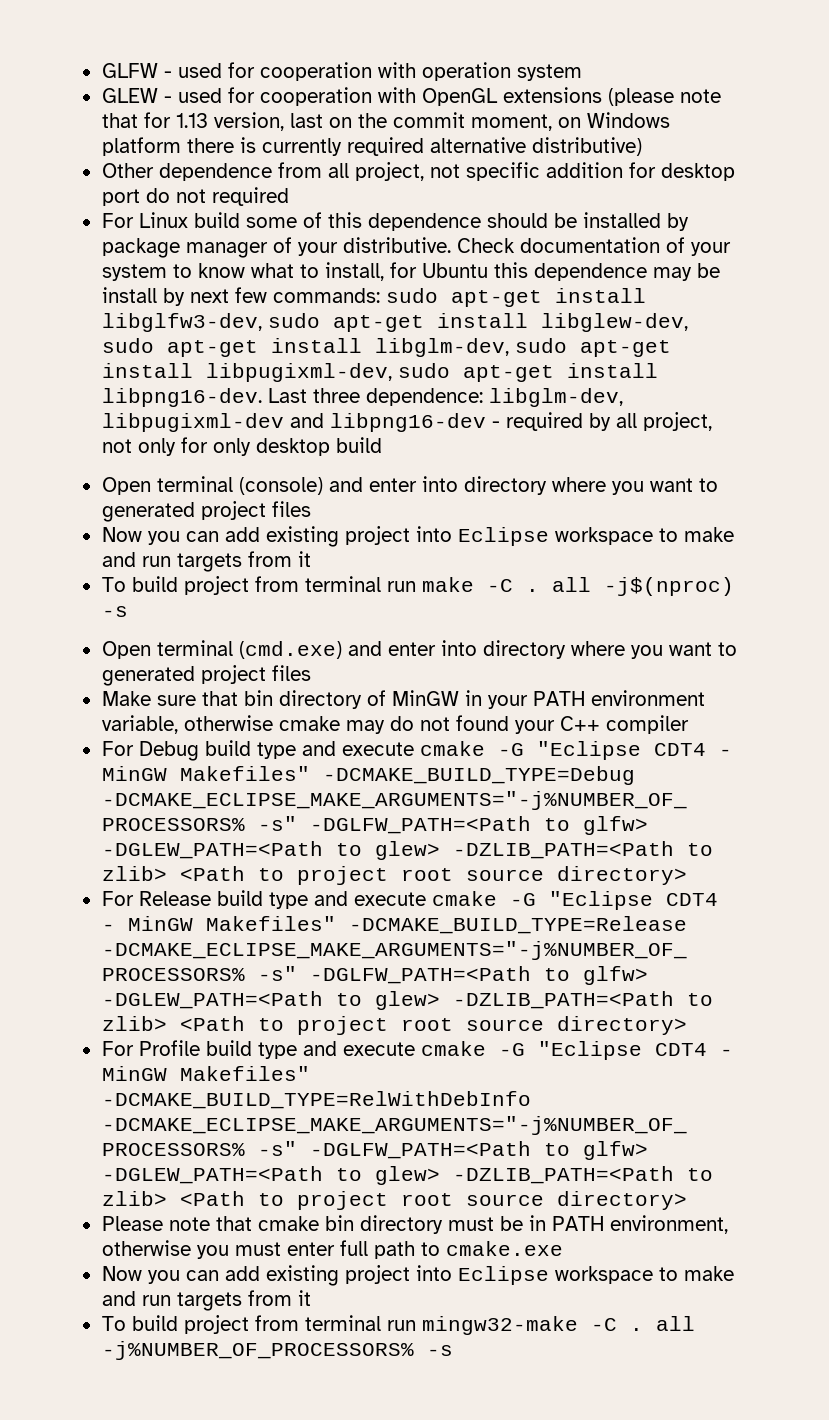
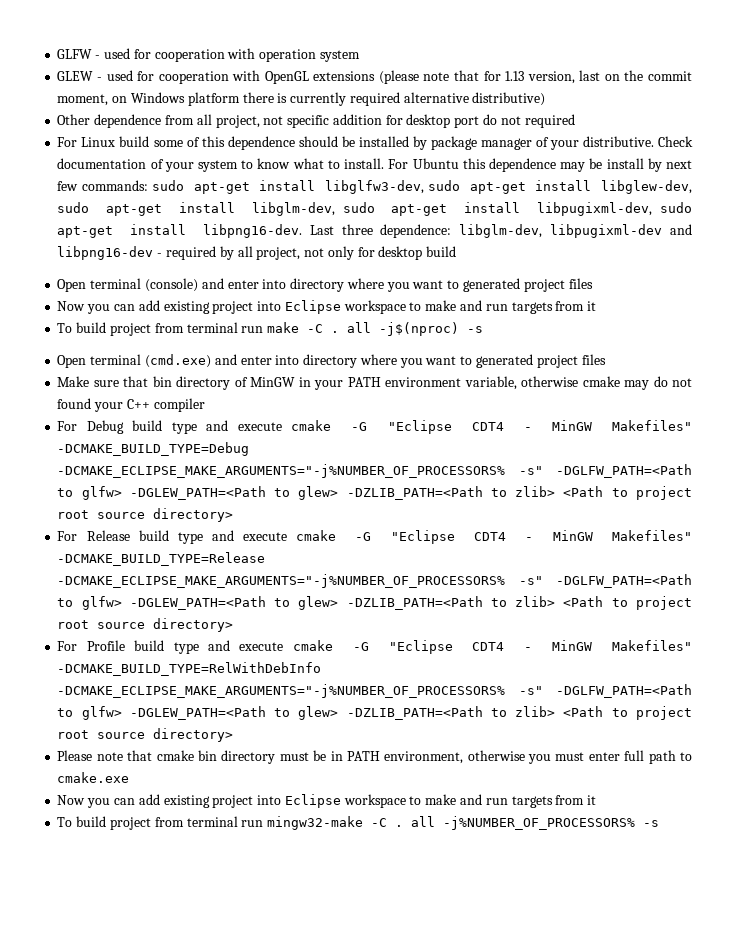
- Check documentation of your system to know what to install, for Ubuntu this dependence may be install by next few commands: sudo apt-get install libglfw3-dev, sudo apt-get install libglew-dev, sudo apt-get install libglm-dev, sudo apt-get install libpugixml-dev, sudo apt-get install libpng16-dev.
+ Check documentation of your system to know what to install. For Ubuntu this dependence may be install by next few commands: sudo apt-get install libglfw3-dev, sudo apt-get install libglew-dev, sudo apt-get install libglm-dev, sudo apt-get install libpugixml-dev, sudo apt-get install libpng16-dev.
- Last three dependence: libglm-dev, libpugixml-dev and libpng16-dev - required by all project, not only for only desktop build
+ Last three dependence: libglm-dev, libpugixml-dev and libpng16-dev - required by all project, not only for desktop build

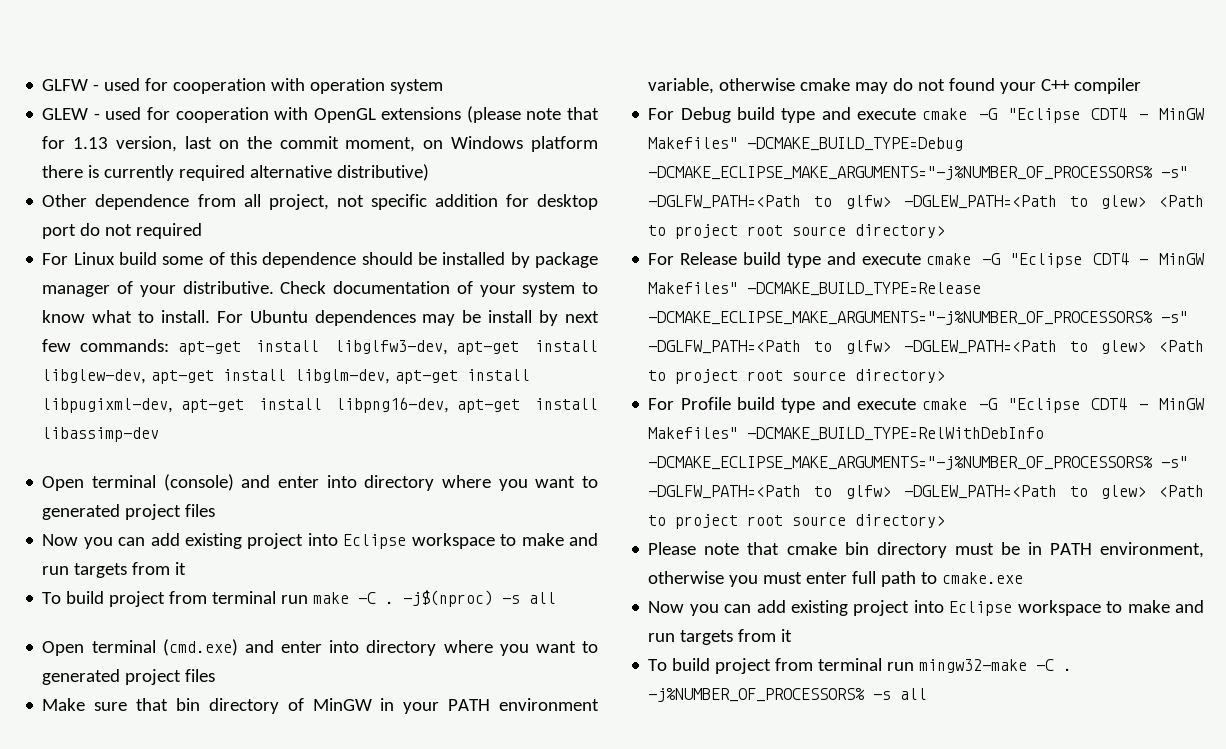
- For Ubuntu this dependence may be install by next few commands: sudo apt-get install libglfw3-dev, sudo apt-get install libglew-dev, sudo apt-get install libglm-dev, sudo apt-get install libpugixml-dev, sudo apt-get install libpng16-dev. Last three dependence: libglm-dev, libpugixml-dev and libpng16-dev - required by all project, not only for desktop build
+ For Ubuntu dependences may be install by next few commands: apt-get install libglfw3-dev, apt-get install libglew-dev, apt-get install libglm-dev, apt-get install libpugixml-dev, apt-get install libpng16-dev, apt-get install libassimp-dev
- To build project from terminal run make -C . all -j$(nproc) -s
+ To build project from terminal run make -C . -j$(nproc) -s all
- For Debug build type and execute cmake -G "Eclipse CDT4 - MinGW Makefiles" -DCMAKE_BUILD_TYPE=Debug -DCMAKE_ECLIPSE_MAKE_ARGUMENTS="-j%NUMBER_OF_PROCESSORS% -s" -DGLFW_PATH=<Path to glfw> -DGLEW_PATH=<Path to glew> -DZLIB_PATH=<Path to zlib> <Path to project root source directory>
+ For Debug build type and execute cmake -G "Eclipse CDT4 - MinGW Makefiles" -DCMAKE_BUILD_TYPE=Debug -DCMAKE_ECLIPSE_MAKE_ARGUMENTS="-j%NUMBER_OF_PROCESSORS% -s" -DGLFW_PATH=<Path to glfw> -DGLEW_PATH=<Path to glew> <Path to project root source directory>
- For Release build type and execute cmake -G "Eclipse CDT4 - MinGW Makefiles" -DCMAKE_BUILD_TYPE=Release -DCMAKE_ECLIPSE_MAKE_ARGUMENTS="-j%NUMBER_OF_PROCESSORS% -s" -DGLFW_PATH=<Path to glfw> -DGLEW_PATH=<Path to glew> -DZLIB_PATH=<Path to zlib> <Path to project root source directory>
+ For Release build type and execute cmake -G "Eclipse CDT4 - MinGW Makefiles" -DCMAKE_BUILD_TYPE=Release -DCMAKE_ECLIPSE_MAKE_ARGUMENTS="-j%NUMBER_OF_PROCESSORS% -s" -DGLFW_PATH=<Path to glfw> -DGLEW_PATH=<Path to glew> <Path to project root source directory>
- For Profile build type and execute cmake -G "Eclipse CDT4 - MinGW Makefiles" -DCMAKE_BUILD_TYPE=RelWithDebInfo -DCMAKE_ECLIPSE_MAKE_ARGUMENTS="-j%NUMBER_OF_PROCESSORS% -s" -DGLFW_PATH=<Path to glfw> -DGLEW_PATH=<Path to glew> -DZLIB_PATH=<Path to zlib> <Path to project root source directory>
+ For Profile build type and execute cmake -G "Eclipse CDT4 - MinGW Makefiles" -DCMAKE_BUILD_TYPE=RelWithDebInfo -DCMAKE_ECLIPSE_MAKE_ARGUMENTS="-j%NUMBER_OF_PROCESSORS% -s" -DGLFW_PATH=<Path to glfw> -DGLEW_PATH=<Path to glew> <Path to project root source directory>
- To build project from terminal run mingw32-make -C . all -j%NUMBER_OF_PROCESSORS% -s
+ To build project from terminal run mingw32-make -C . -j%NUMBER_OF_PROCESSORS% -s all

